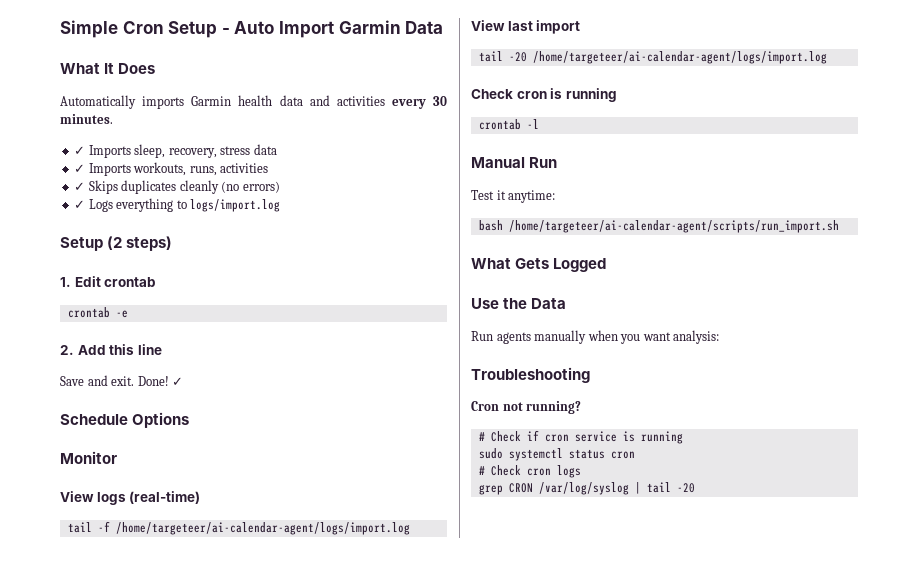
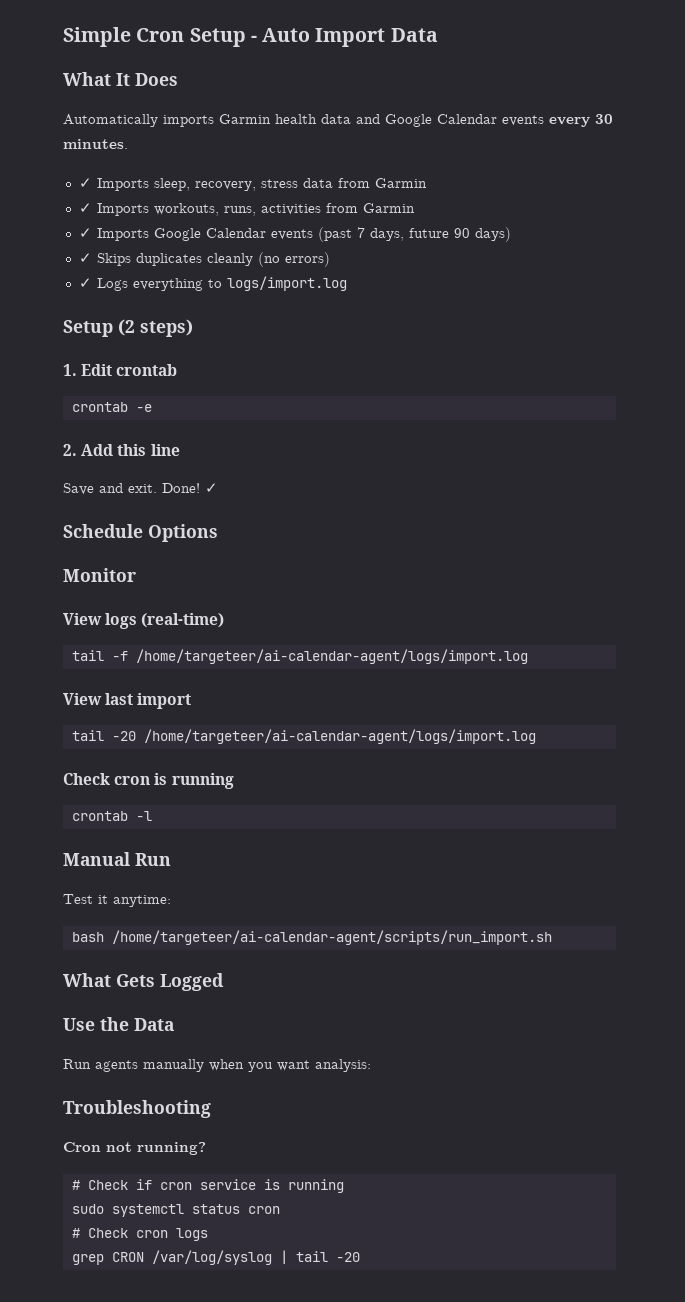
- Simple Cron Setup - Auto Import Garmin Data
+ Simple Cron Setup - Auto Import Data
- Automatically imports Garmin health data and activities every 30 minutes.
+ Automatically imports Garmin health data and Google Calendar events every 30 minutes.
- ✓ Imports sleep, recovery, stress data
+ ✓ Imports sleep, recovery, stress data from Garmin
- ✓ Imports workouts, runs, activities
+ ✓ Imports workouts, runs, activities from Garmin
+ ✓ Imports Google Calendar events (past 7 days, future 90 days)

